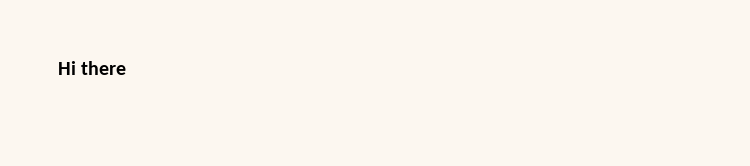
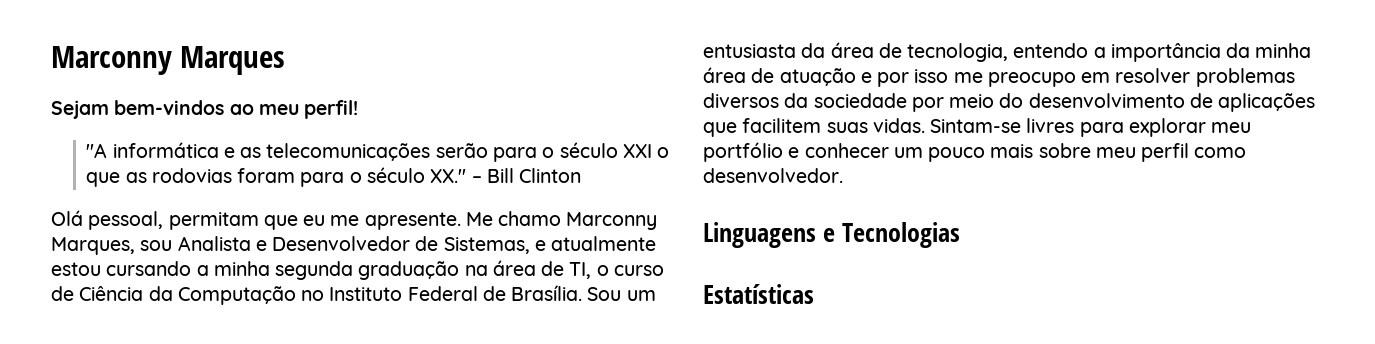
- Hi there
+ Marconny Marques
+ Sejam bem-vindos ao meu perfil!
+ "A informática e as telecomunicações serão para o século XXI o que as rodovias foram para o século XX." – Bill Clinton
+ Olá pessoal, permitam que eu me apresente. Me chamo Marconny Marques, sou Analista e Desenvolvedor de Sistemas, e atualmente estou cursando a minha segunda graduação na área de TI, o curso de Ciência da Computação no Instituto Federal de Brasília. Sou um entusiasta da área de tecnologia, entendo a importância da minha área de atuação e por isso me preocupo em resolver problemas diversos da sociedade por meio do desenvolvimento de aplicações que facilitem suas vidas. Sintam-se livres para explorar meu portfólio e conhecer um pouco mais sobre meu perfil como desenvolvedor.
+ Linguagens e Tecnologias
+ Estatísticas

